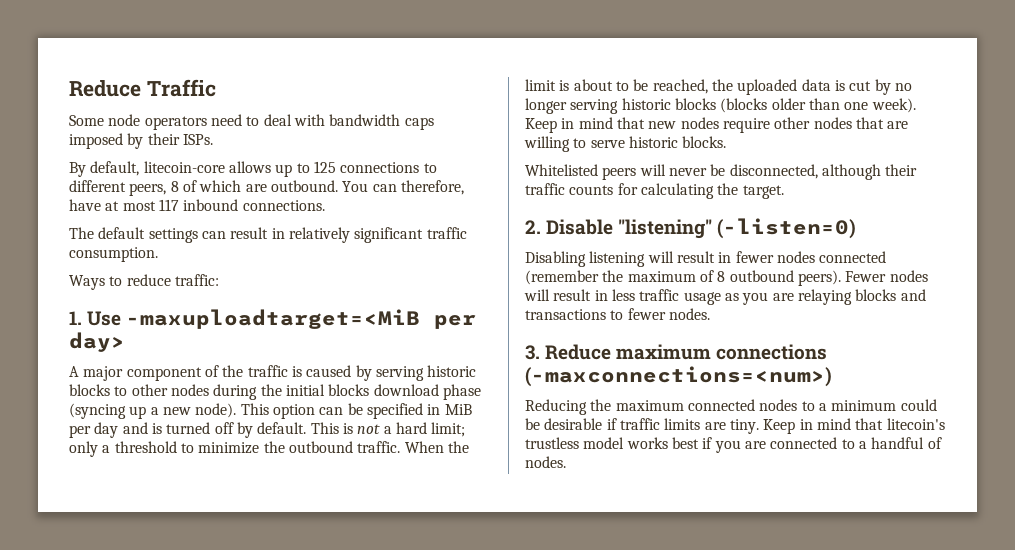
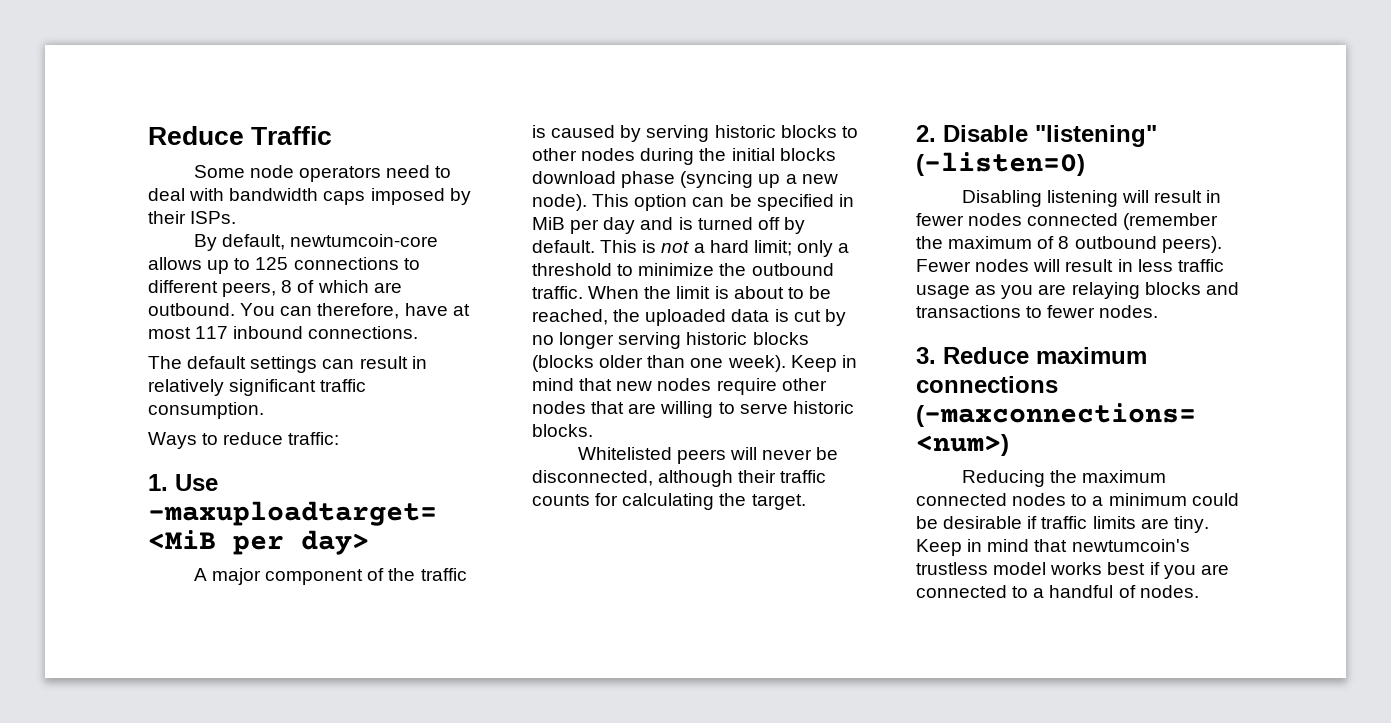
- By default, litecoin-core allows up to 125 connections to different peers, 8 of which are outbound.
+ By default, newtumcoin-core allows up to 125 connections to different peers, 8 of which are outbound.
- Keep in mind that litecoin's trustless model works best if you are connected to a handful of nodes.
+ Keep in mind that newtumcoin's trustless model works best if you are connected to a handful of nodes.

